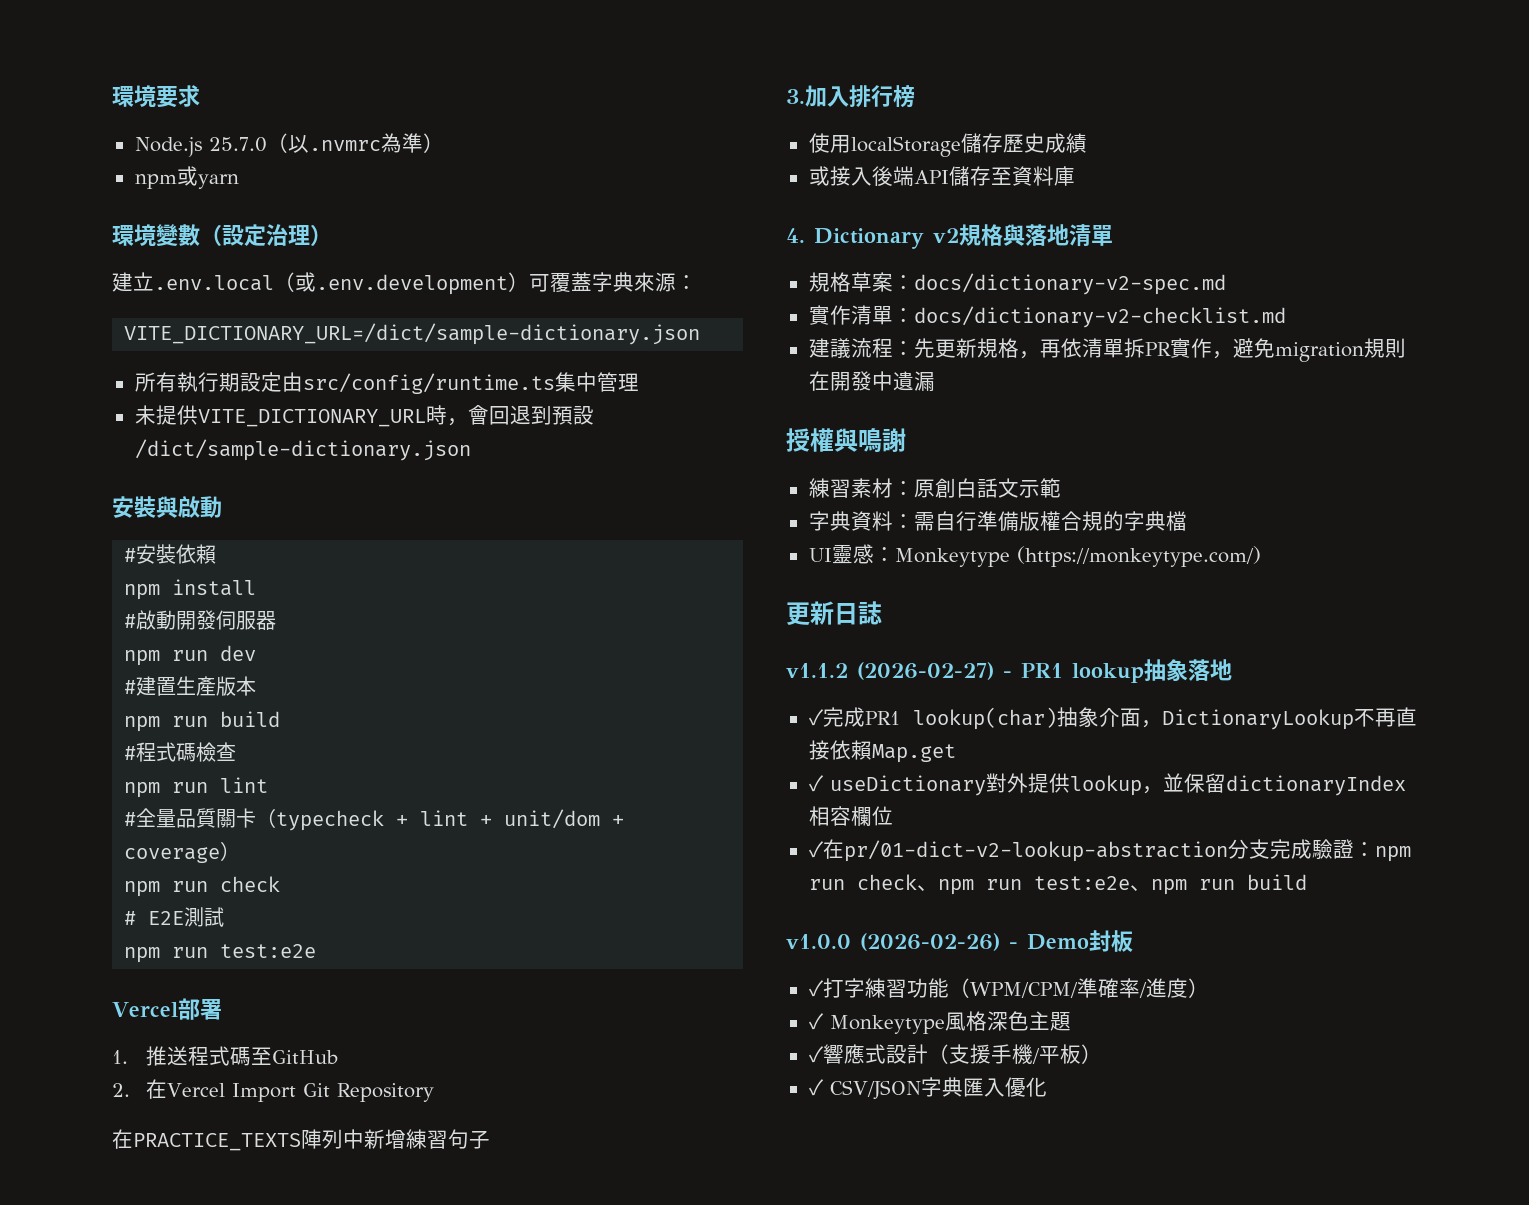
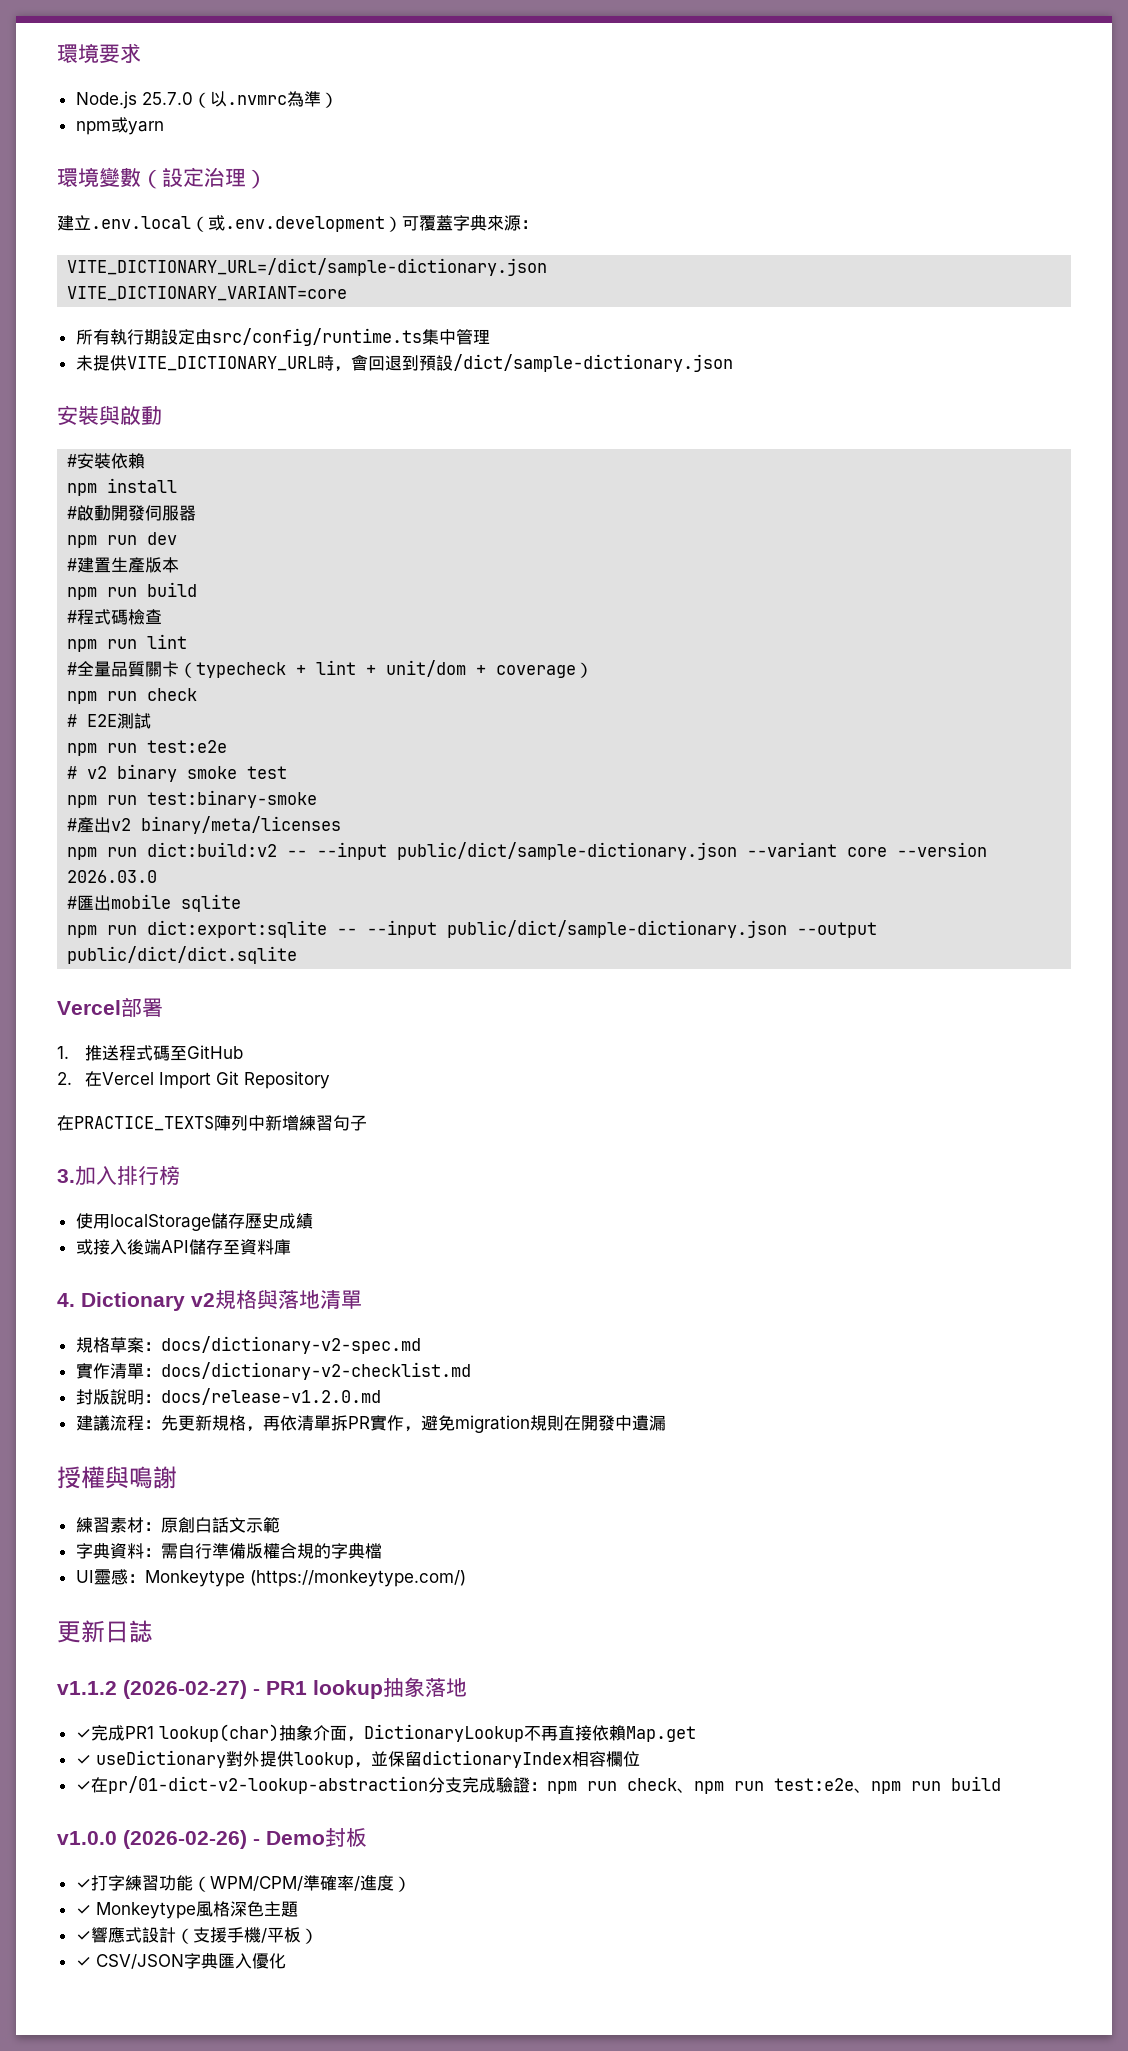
+ VITE_DICTIONARY_VARIANT=core
+ # v2 binary smoke test
+ npm run test:binary-smoke
+ #產出v2 binary/meta/licenses
+ npm run dict:build:v2 -- --input public/dict/sample-dictionary.json --variant core --version 2026.03.0
+ #匯出mobile sqlite
+ npm run dict:export:sqlite -- --input public/dict/sample-dictionary.json --output public/dict/dict.sqlite
+ 封版說明：docs/release-v1.2.0.md

